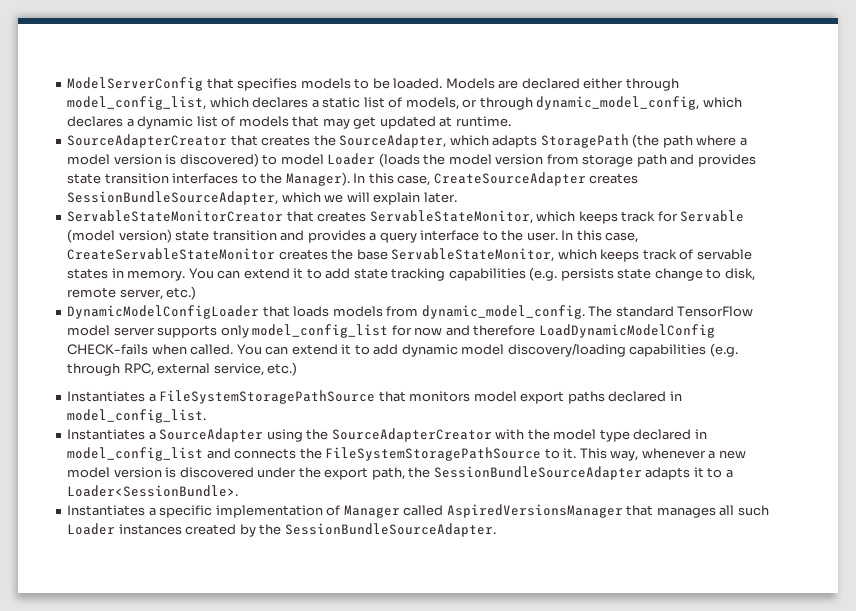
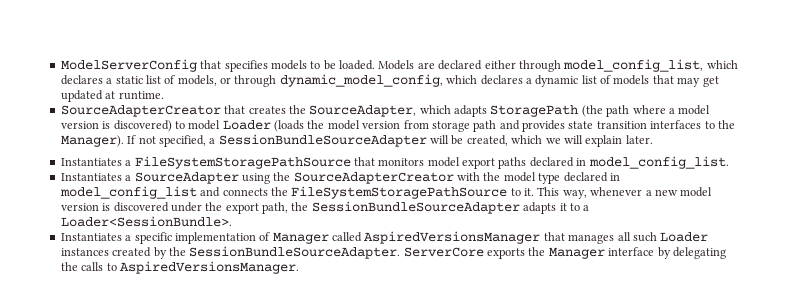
- In this case, CreateSourceAdapter creates SessionBundleSourceAdapter, which we will explain later.
+ If not specified, a SessionBundleSourceAdapter will be created, which we will explain later.
- ServableStateMonitorCreator that creates ServableStateMonitor, which keeps track for Servable (model version) state transition and provides a query interface to the user. In this case, CreateServableStateMonitor creates the base ServableStateMonitor, which keeps track of servable states in memory. You can extend it to add state tracking capabilities (e.g. persists state change to disk, remote server, etc.)
- DynamicModelConfigLoader that loads models from dynamic_model_config. The standard TensorFlow model server supports only model_config_list for now and therefore LoadDynamicModelConfig CHECK-fails when called. You can extend it to add dynamic model discovery/loading capabilities (e.g. through RPC, external service, etc.)
+ ServerCore exports the Manager interface by delegating the calls to AspiredVersionsManager.

